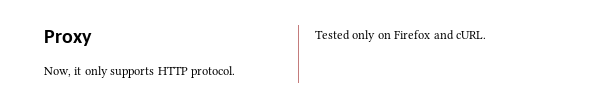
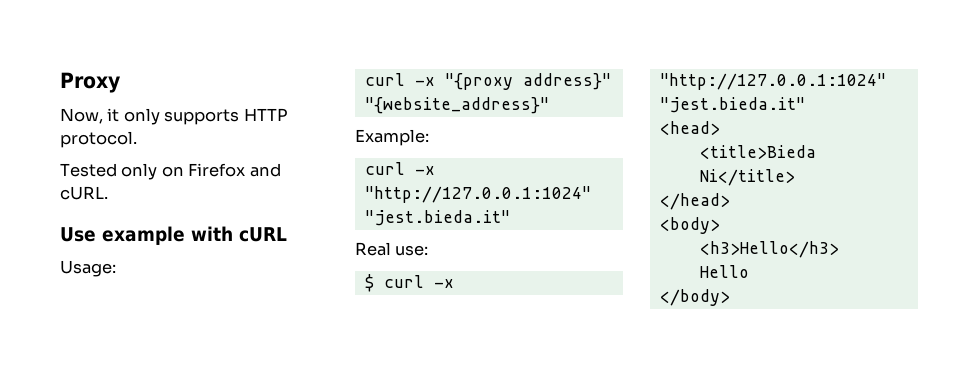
+ Use example with cURL
+ Usage:
+ curl -x "{proxy address}" "{website_address}"
+ Example:
+ curl -x "http://127.0.0.1:1024" "jest.bieda.it"
+ Real use:
+ $ curl -x "http://127.0.0.1:1024" "jest.bieda.it"
+ <head>
+ <title>Bieda Ni</title>
+ </head>
+ <body>
+ <h3>Hello</h3>
+ Hello
+ </body>

